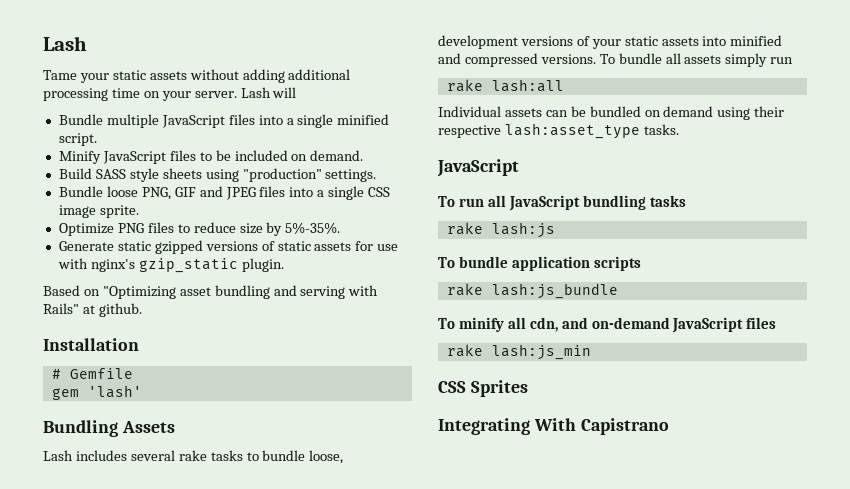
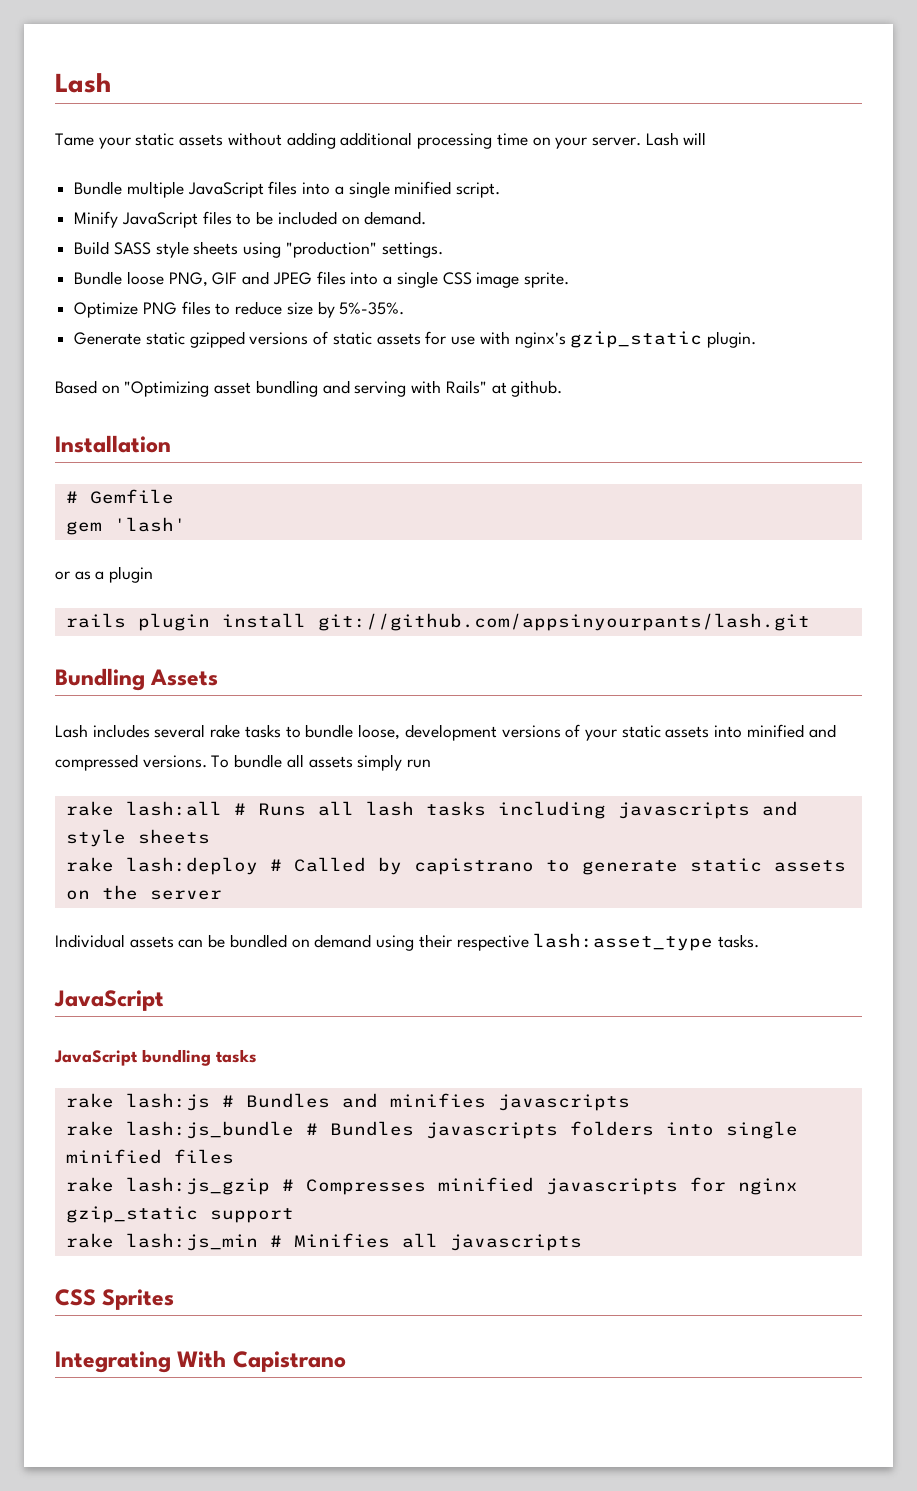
+ or as a plugin
+ rails plugin install git://github.com/appsinyourpants/lash.git
- rake lash:all
+ rake lash:all # Runs all lash tasks including javascripts and style sheets
+ rake lash:deploy # Called by capistrano to generate static assets on the server
- To run all JavaScript bundling tasks
+ JavaScript bundling tasks
- rake lash:js
- To bundle application scripts
- rake lash:js_bundle
- To minify all cdn, and on-demand JavaScript files
- rake lash:js_min
+ rake lash:js # Bundles and minifies javascripts
+ rake lash:js_bundle # Bundles javascripts folders into single minified files
+ rake lash:js_gzip # Compresses minified javascripts for nginx gzip_static support
+ rake lash:js_min # Minifies all javascripts

